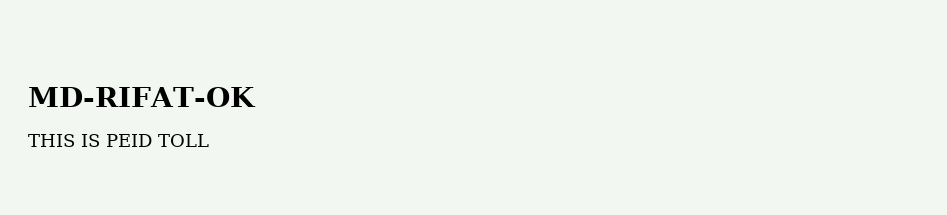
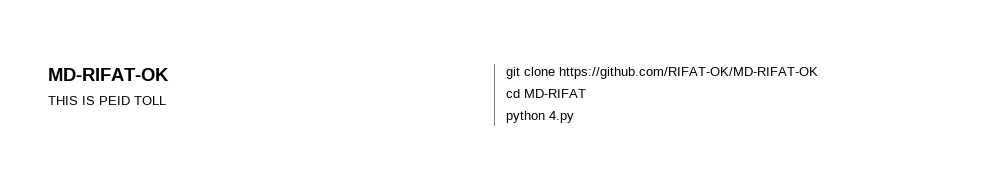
+ git clone https://github.com/RIFAT-OK/MD-RIFAT-OK
+ cd MD-RIFAT
+ python 4.py

